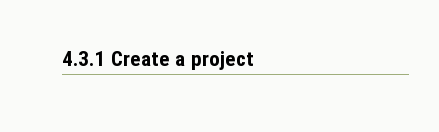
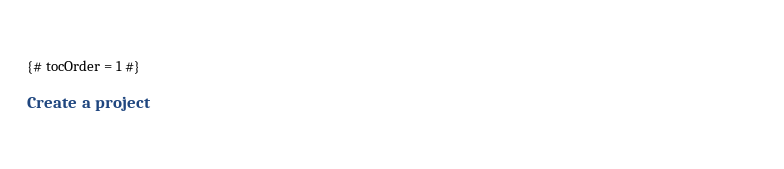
- 4.3.1 Create a project
+ {# tocOrder = 1 #}
+ Create a project

